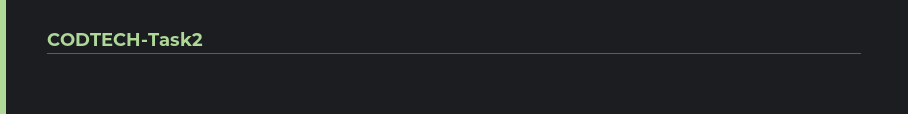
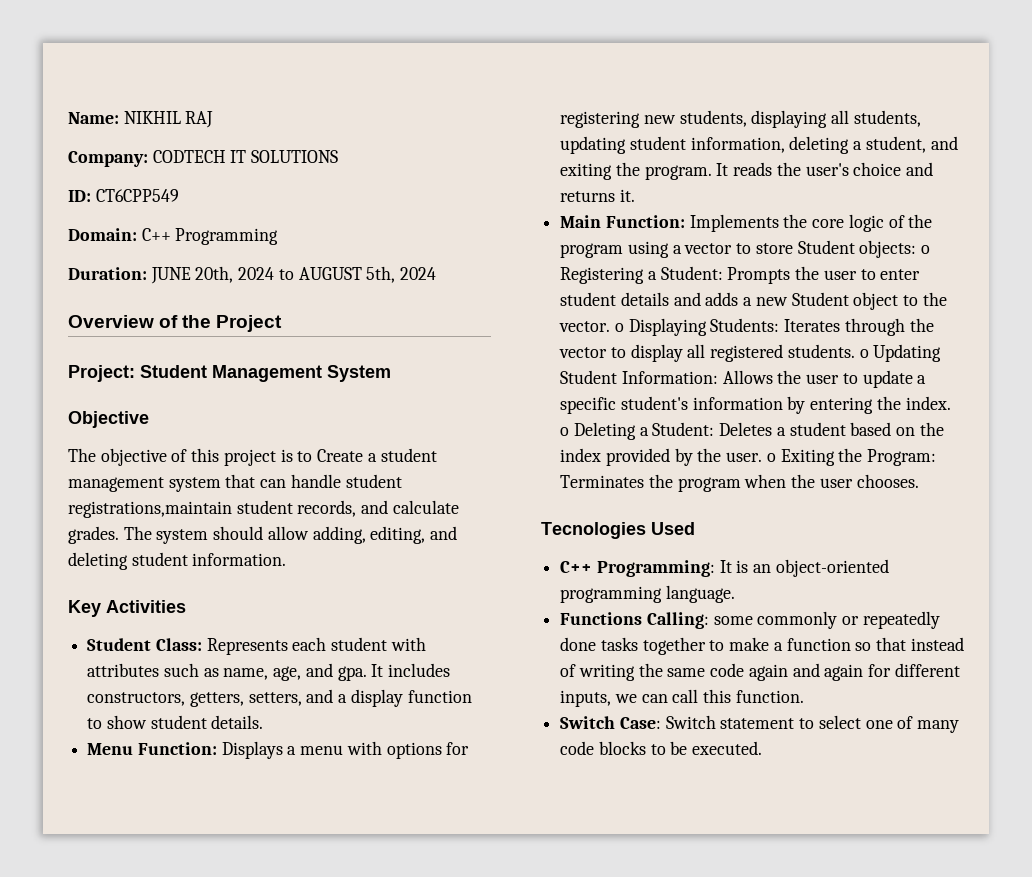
- CODTECH-Task2
+ Name: NIKHIL RAJ
+ Company: CODTECH IT SOLUTIONS
+ ID: CT6CPP549
+ Domain: C++ Programming
+ Duration: JUNE 20th, 2024 to AUGUST 5th, 2024
+ Overview of the Project
+ Project: Student Management System
+ Objective
+ The objective of this project is to Create a student management system that can handle student registrations,maintain student records, and calculate grades. The system should allow adding, editing, and deleting student information.
+ Key Activities
+ Student Class: Represents each student with attributes such as name, age, and gpa. It includes constructors, getters, setters, and a display function to show student details.
+ Menu Function: Displays a menu with options for registering new students, displaying all students, updating student information, deleting a student, and exiting the program. It reads the user's choice and returns it.
+ Main Function: Implements the core logic of the program using a vector to store Student objects: o Registering a Student: Prompts the user to enter student details and adds a new Student object to the vector. o Displaying Students: Iterates through the vector to display all registered students. o Updating Student Information: Allows the user to update a specific student's information by entering the index. o Deleting a Student: Deletes a student based on the index provided by the user. o Exiting the Program: Terminates the program when the user chooses.
+ Tecnologies Used
+ C++ Programming: It is an object-oriented programming language.
+ Functions Calling: some commonly or repeatedly done tasks together to make a function so that instead of writing the same code again and again for different inputs, we can call this function.
+ Switch Case: Switch statement to select one of many code blocks to be executed.

